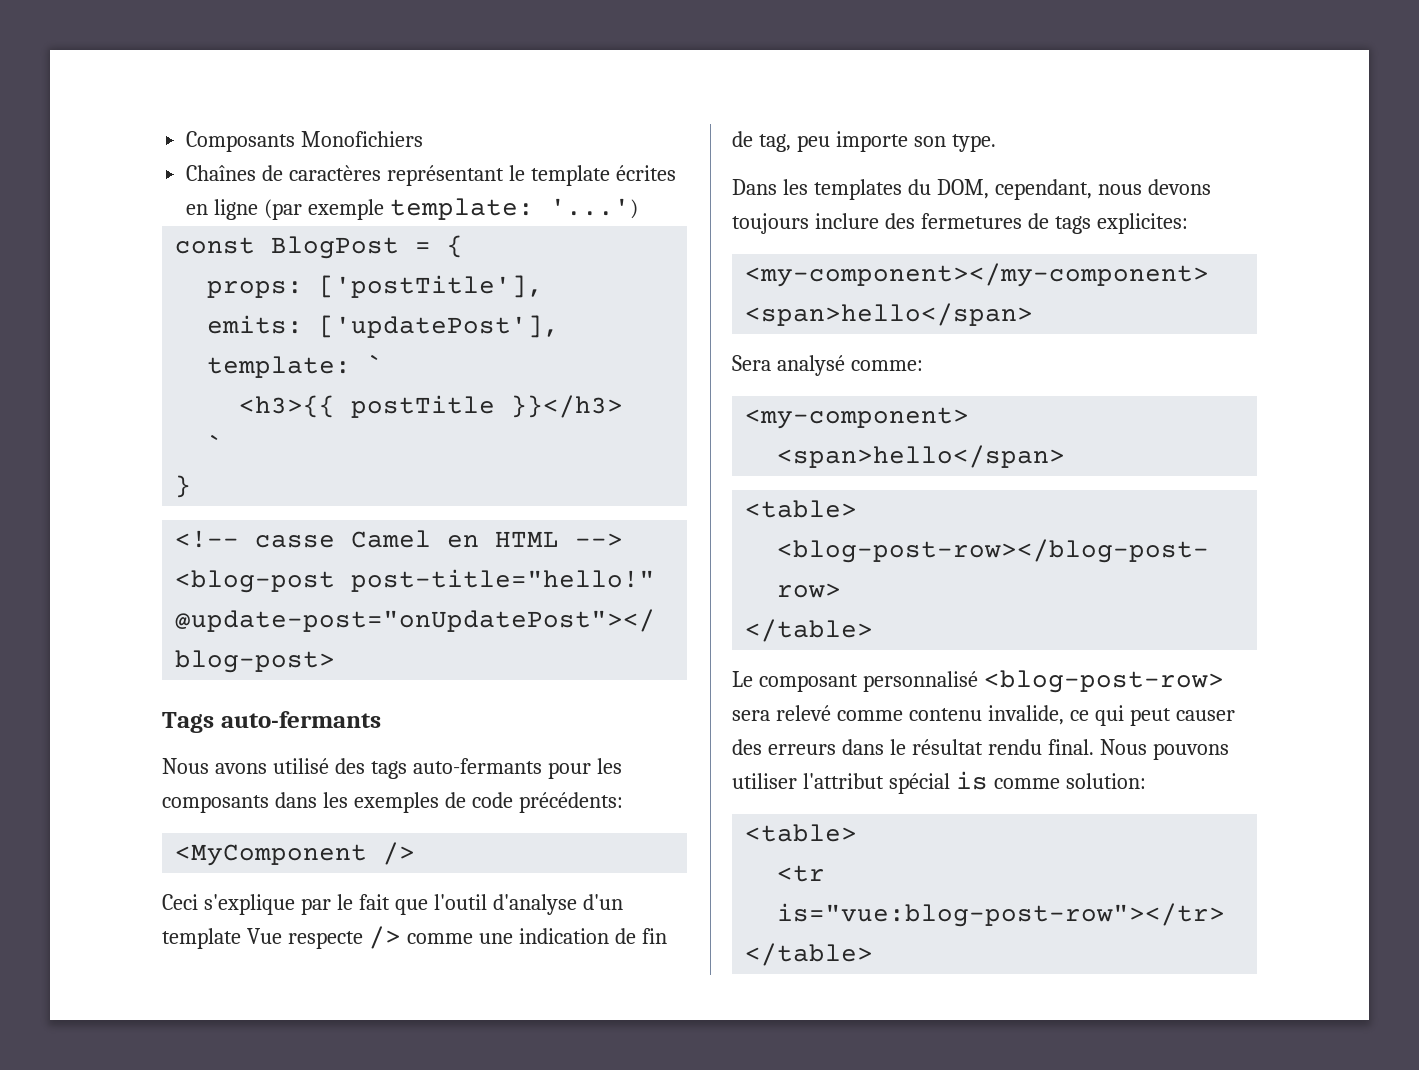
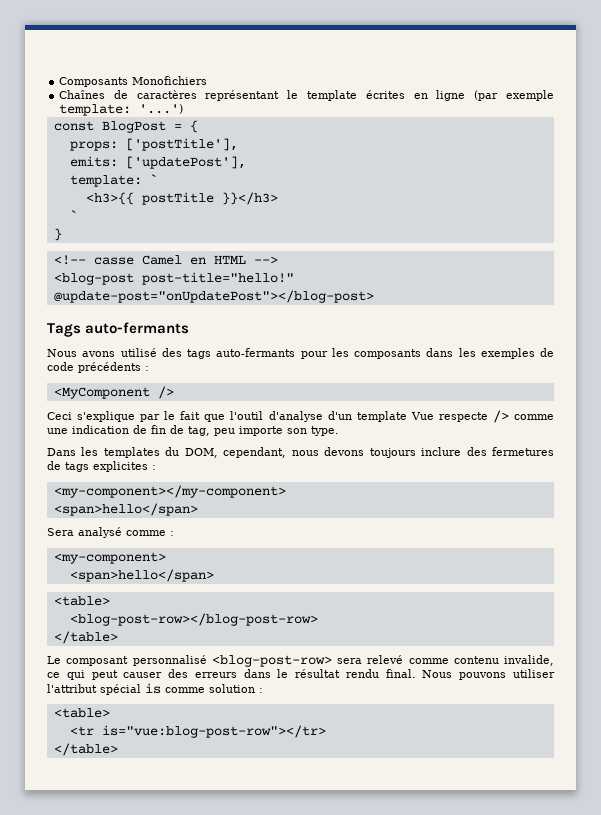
- Nous avons utilisé des tags auto-fermants pour les composants dans les exemples de code précédents:
+ Nous avons utilisé des tags auto-fermants pour les composants dans les exemples de code précédents :
- Dans les templates du DOM, cependant, nous devons toujours inclure des fermetures de tags explicites:
+ Dans les templates du DOM, cependant, nous devons toujours inclure des fermetures de tags explicites :
- Sera analysé comme:
+ Sera analysé comme :
- Nous pouvons utiliser l'attribut spécial is comme solution:
+ Nous pouvons utiliser l'attribut spécial is comme solution :

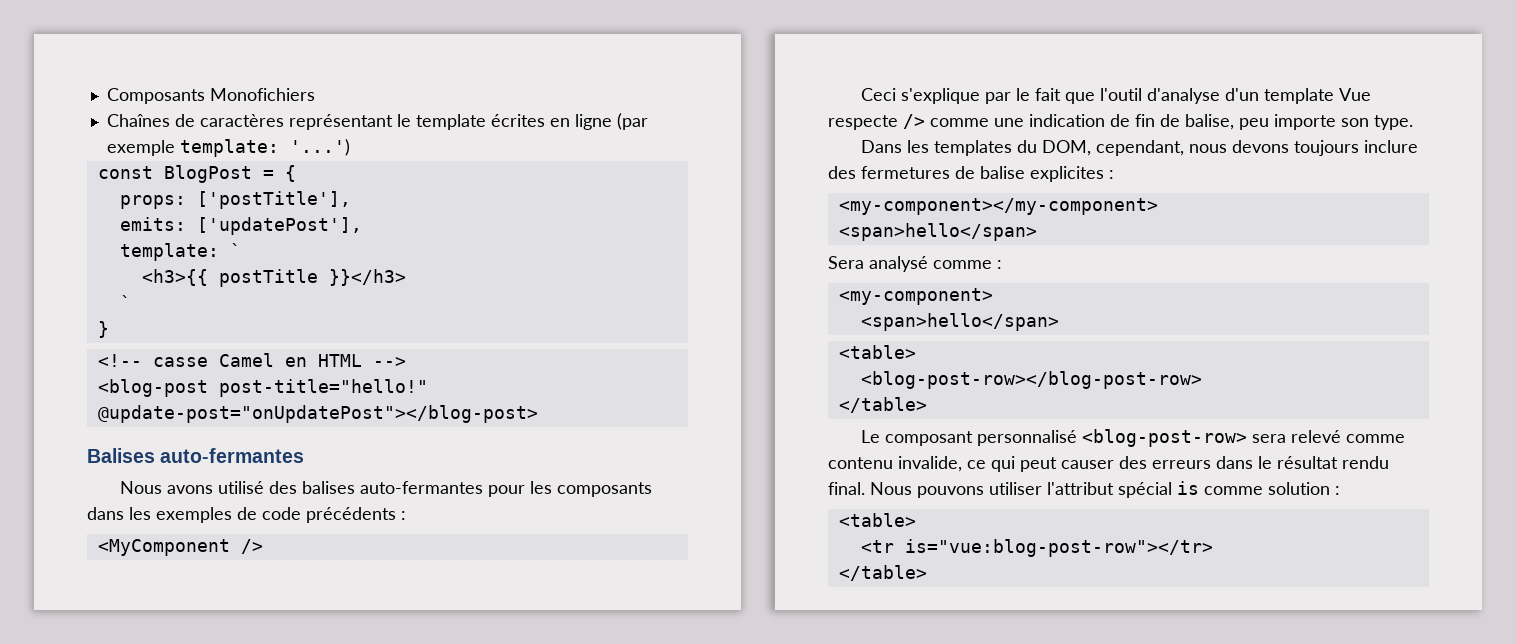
- Tags auto-fermants
+ Balises auto-fermantes
- Nous avons utilisé des tags auto-fermants pour les composants dans les exemples de code précédents :
+ Nous avons utilisé des balises auto-fermantes pour les composants dans les exemples de code précédents :
- Ceci s'explique par le fait que l'outil d'analyse d'un template Vue respecte /> comme une indication de fin de tag, peu importe son type.
+ Ceci s'explique par le fait que l'outil d'analyse d'un template Vue respecte /> comme une indication de fin de balise, peu importe son type.
- Dans les templates du DOM, cependant, nous devons toujours inclure des fermetures de tags explicites :
+ Dans les templates du DOM, cependant, nous devons toujours inclure des fermetures de balise explicites :

